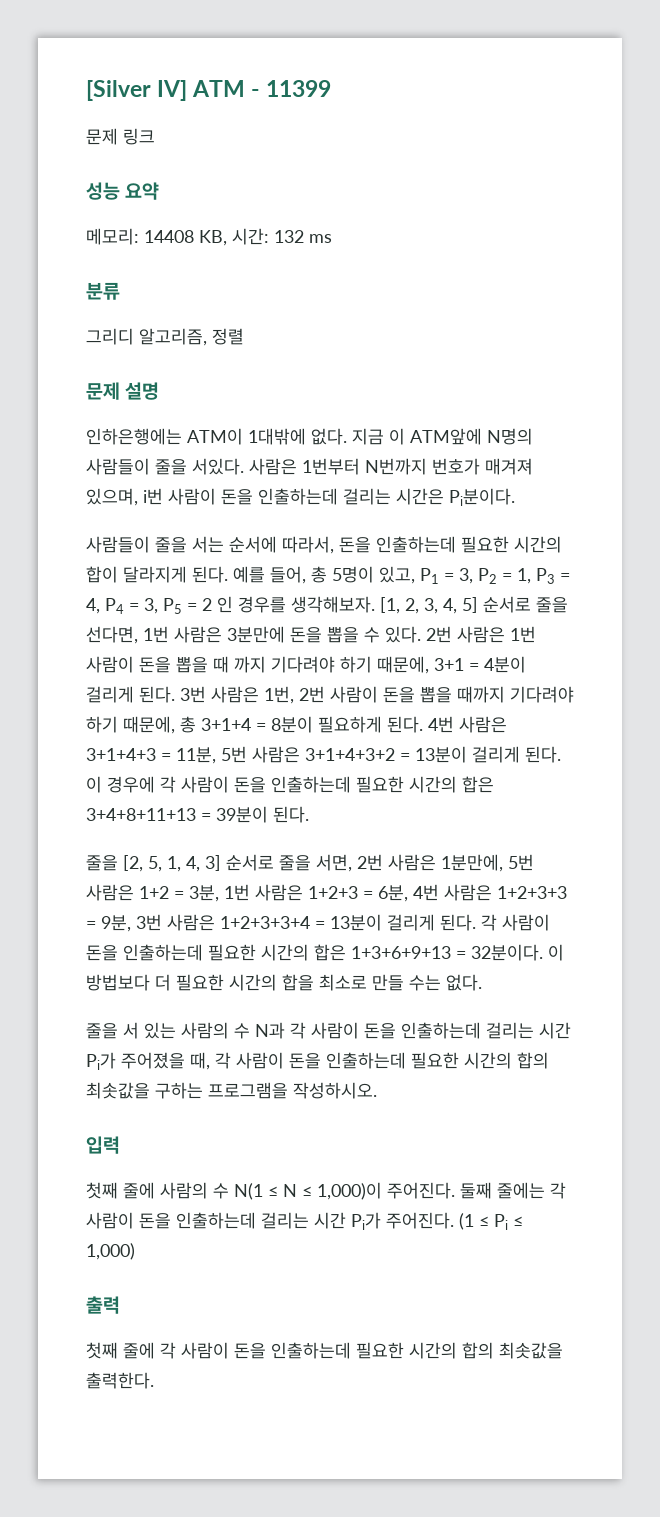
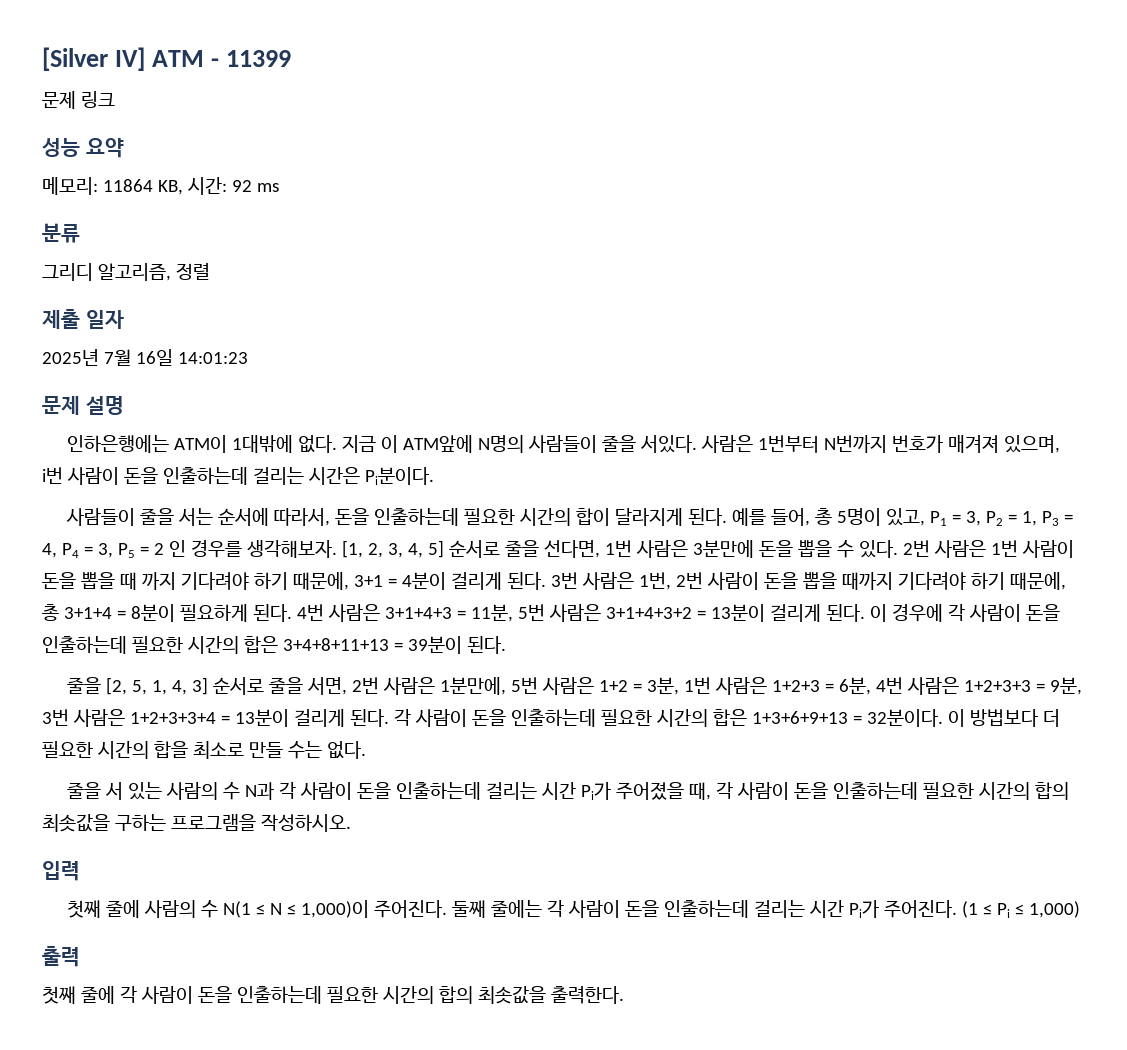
- 메모리: 14408 KB, 시간: 132 ms
+ 메모리: 11864 KB, 시간: 92 ms
+ 제출 일자
+ 2025년 7월 16일 14:01:23

